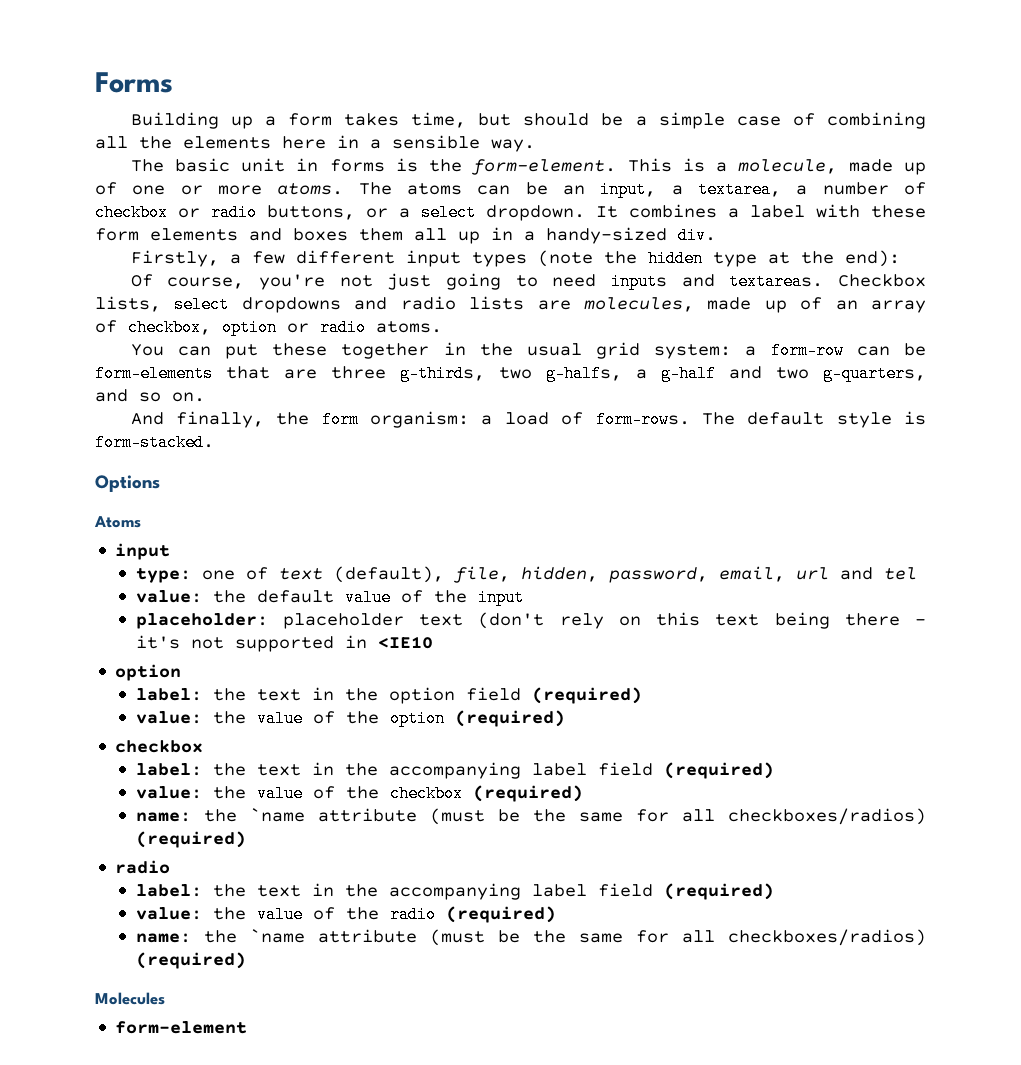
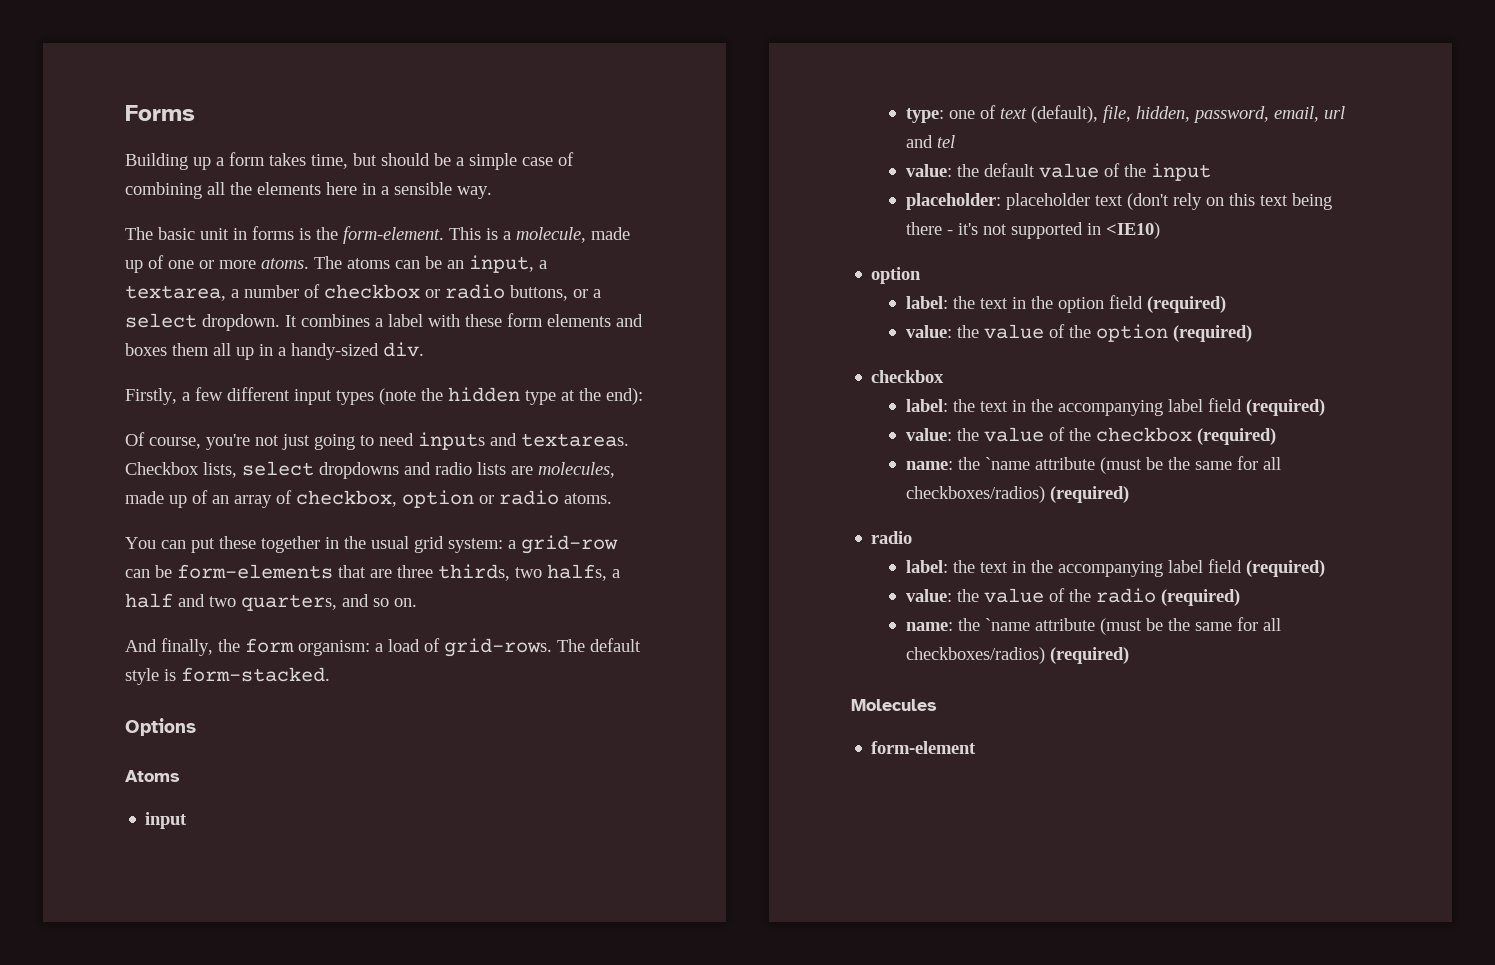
- You can put these together in the usual grid system: a form-row can be form-elements that are three g-thirds, two g-halfs, a g-half and two g-quarters, and so on.
+ You can put these together in the usual grid system: a grid-row can be form-elements that are three thirds, two halfs, a half and two quarters, and so on.
- And finally, the form organism: a load of form-rows.
+ And finally, the form organism: a load of grid-rows.
- placeholder: placeholder text (don't rely on this text being there - it's not supported in <IE10
+ placeholder: placeholder text (don't rely on this text being there - it's not supported in <IE10)

